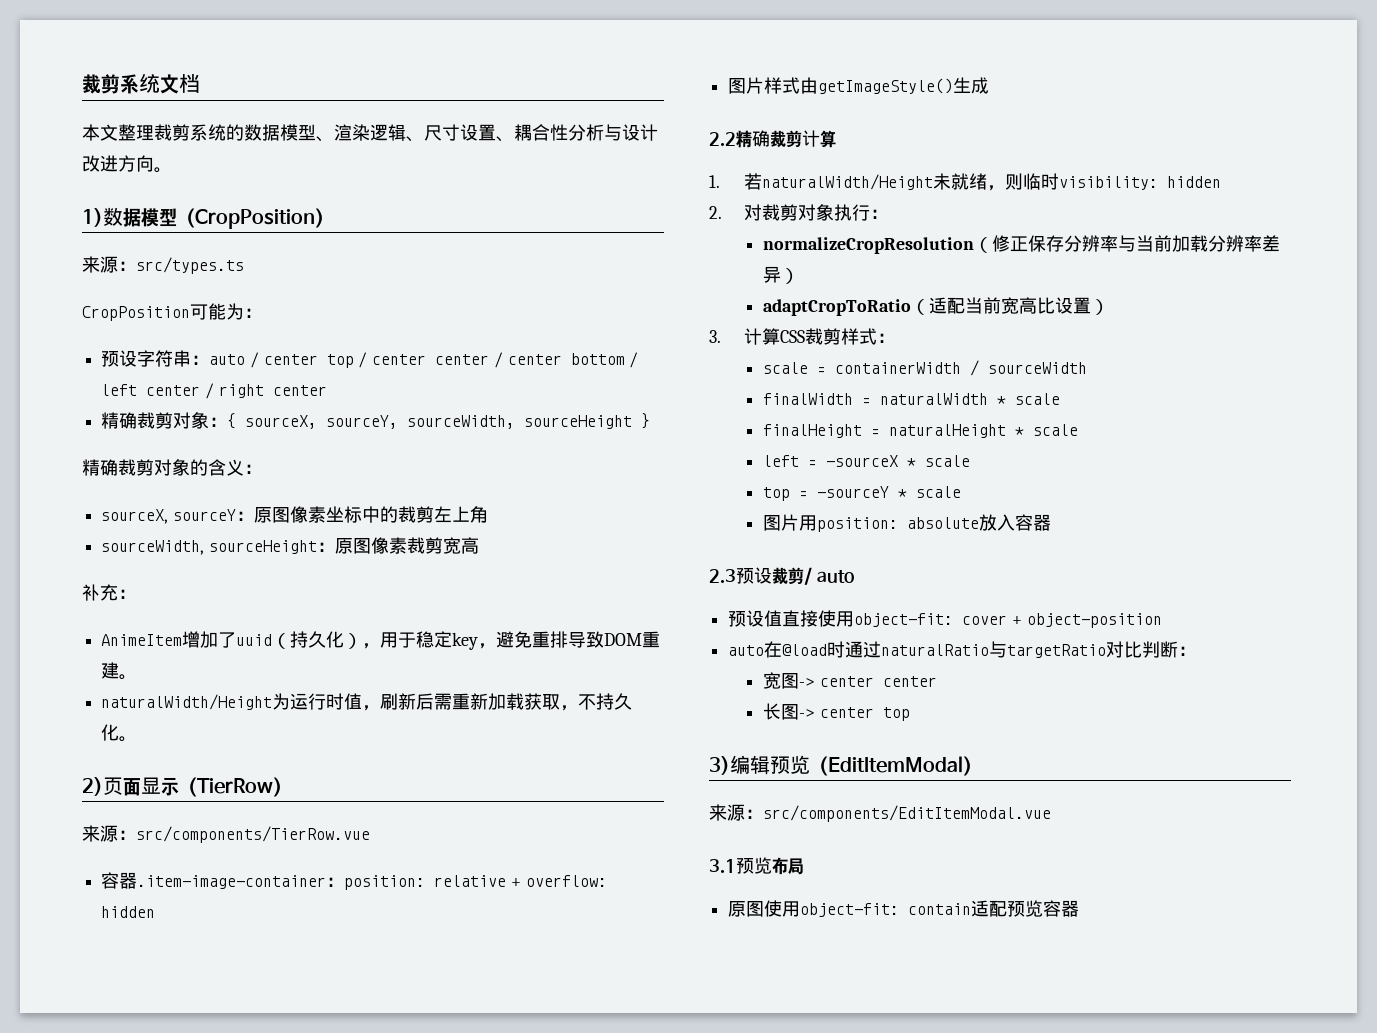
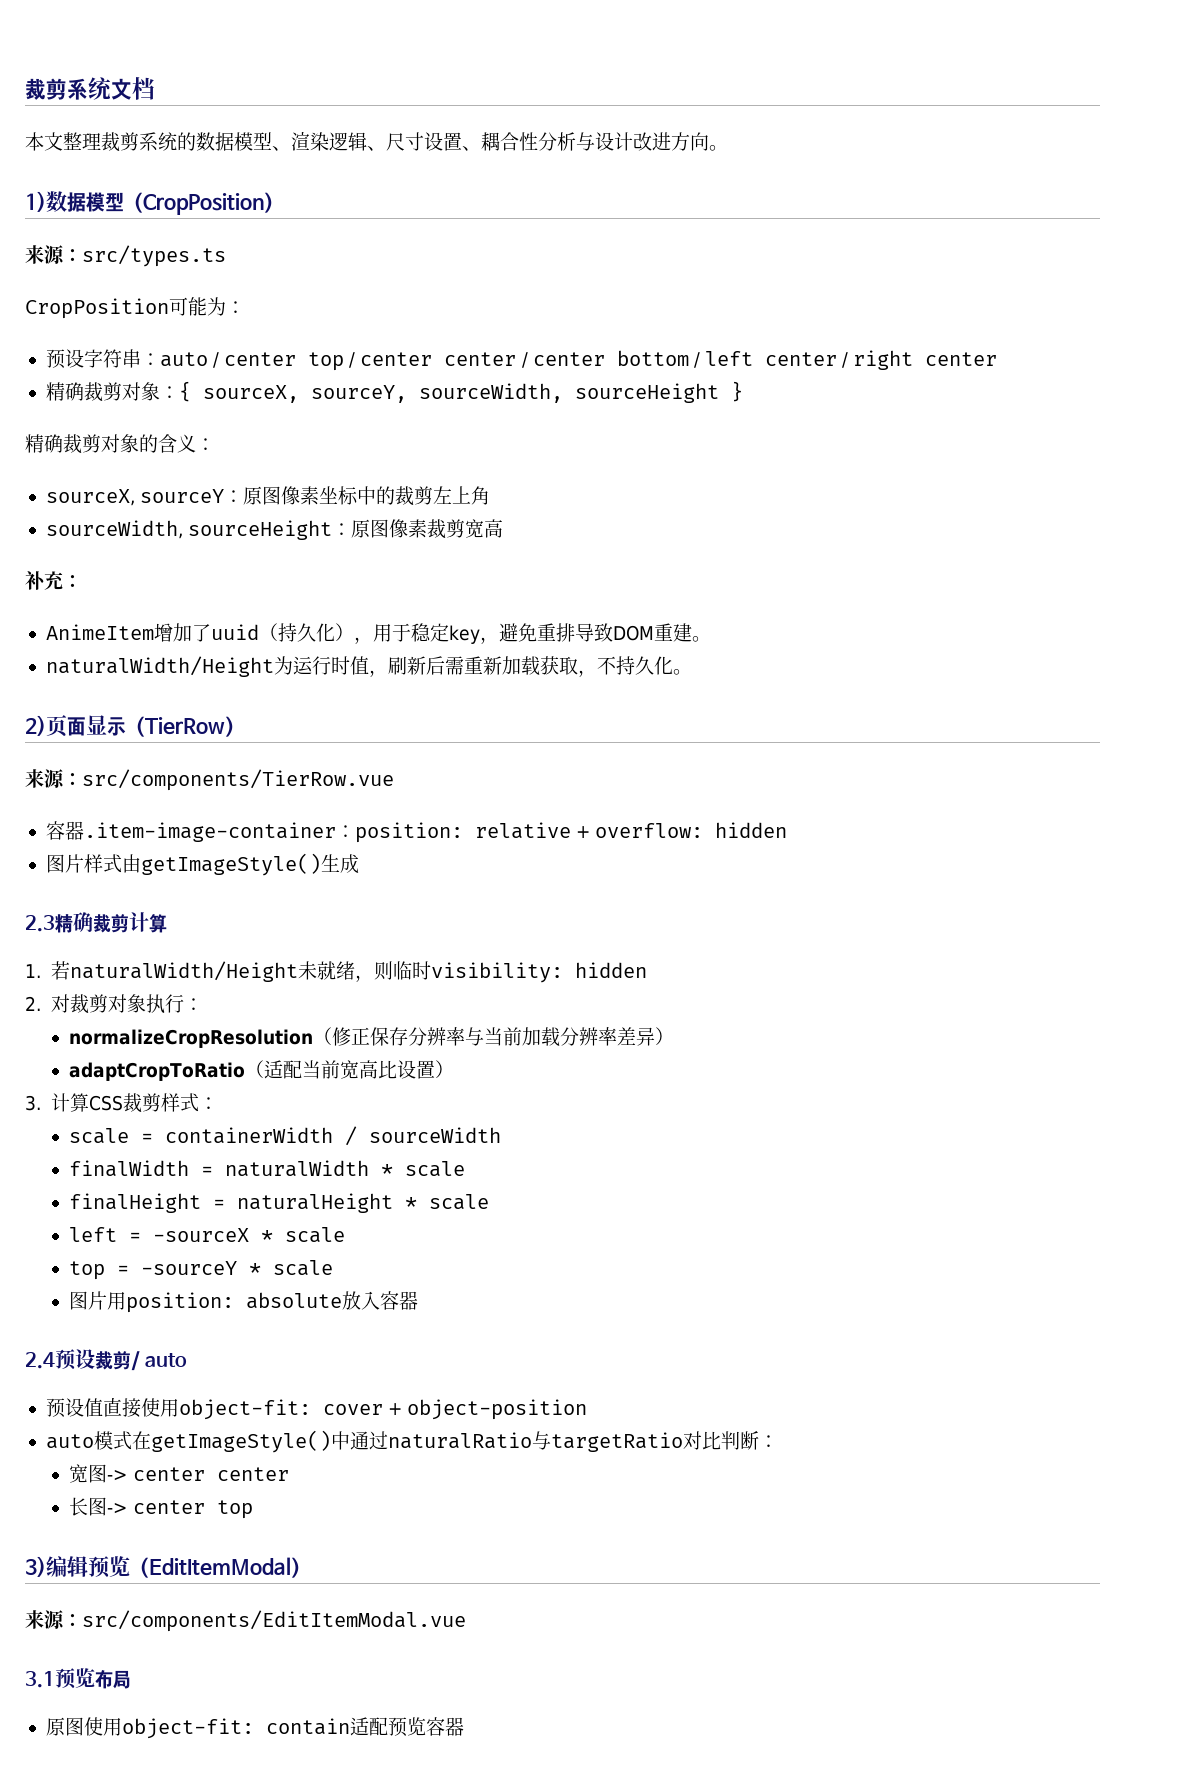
- 2.2精确裁剪计算
+ 2.3精确裁剪计算
- 2.3预设裁剪/ auto
+ 2.4预设裁剪/ auto
- auto在@load时通过naturalRatio与targetRatio对比判断：
+ auto模式在getImageStyle()中通过naturalRatio与targetRatio对比判断：

